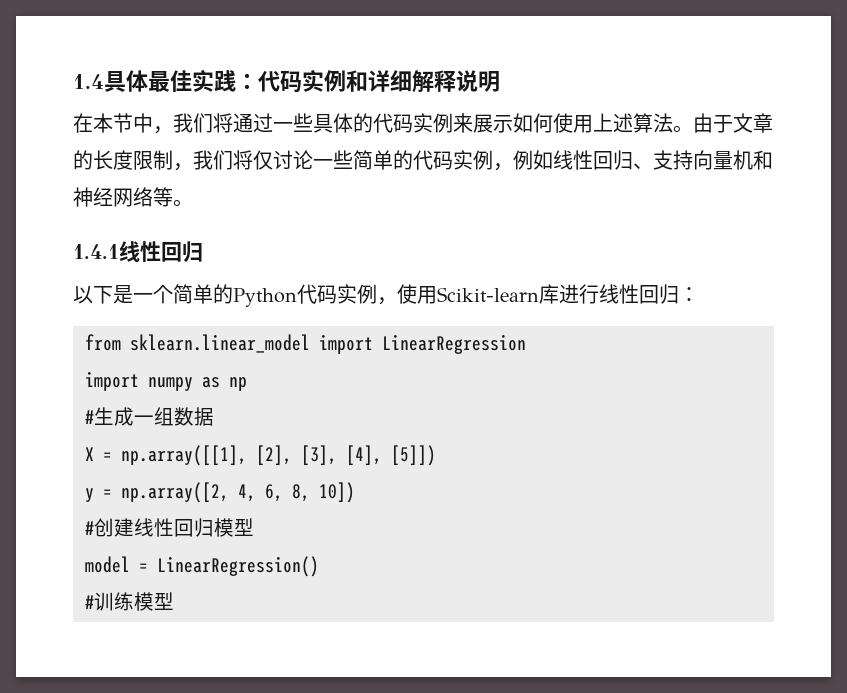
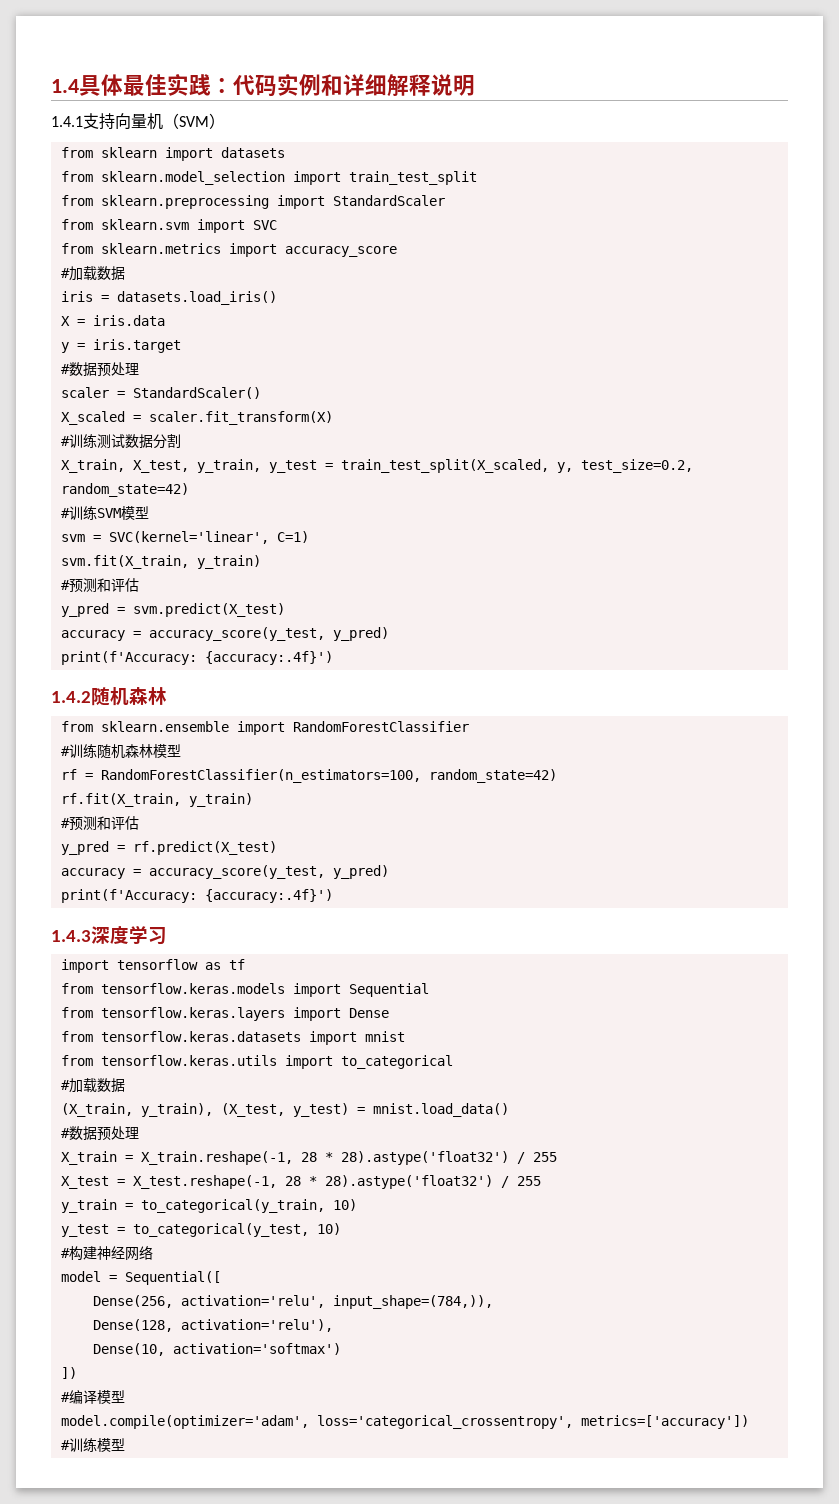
- 在本节中，我们将通过一些具体的代码实例来展示如何使用上述算法。由于文章的长度限制，我们将仅讨论一些简单的代码实例，例如线性回归、支持向量机和神经网络等。
- 1.4.1线性回归
- 以下是一个简单的Python代码实例，使用Scikit-learn库进行线性回归：
- from sklearn.linear_model import LinearRegression
- import numpy as np
- #生成一组数据
- X = np.array([[1], [2], [3], [4], [5]])
- y = np.array([2, 4, 6, 8, 10])
- #创建线性回归模型
- model = LinearRegression()
+ 1.4.1支持向量机（SVM）
+ from sklearn import datasets
+ from sklearn.model_selection import train_test_split
+ from sklearn.preprocessing import StandardScaler
+ from sklearn.svm import SVC
+ from sklearn.metrics import accuracy_score
+ #加载数据
+ iris = datasets.load_iris()
+ X = iris.data
+ y = iris.target
+ #数据预处理
+ scaler = StandardScaler()
+ X_scaled = scaler.fit_transform(X)
+ #训练测试数据分割
+ X_train, X_test, y_train, y_test = train_test_split(X_scaled, y, test_size=0.2, random_state=42)
+ #训练SVM模型
+ svm = SVC(kernel='linear', C=1)
+ svm.fit(X_train, y_train)
+ #预测和评估
+ y_pred = svm.predict(X_test)
+ accuracy = accuracy_score(y_test, y_pred)
+ print(f'Accuracy: {accuracy:.4f}')
+ 1.4.2随机森林
+ from sklearn.ensemble import RandomForestClassifier
+ #训练随机森林模型
+ rf = RandomForestClassifier(n_estimators=100, random_state=42)
+ rf.fit(X_train, y_train)
+ #预测和评估
+ y_pred = rf.predict(X_test)
+ accuracy = accuracy_score(y_test, y_pred)
+ print(f'Accuracy: {accuracy:.4f}')
+ 1.4.3深度学习
+ import tensorflow as tf
+ from tensorflow.keras.models import Sequential
+ from tensorflow.keras.layers import Dense
+ from tensorflow.keras.datasets import mnist
+ from tensorflow.keras.utils import to_categorical
+ #加载数据
+ (X_train, y_train), (X_test, y_test) = mnist.load_data()
+ #数据预处理
+ X_train = X_train.reshape(-1, 28 * 28).astype('float32') / 255
+ X_test = X_test.reshape(-1, 28 * 28).astype('float32') / 255
+ y_train = to_categorical(y_train, 10)
+ y_test = to_categorical(y_test, 10)
+ #构建神经网络
+ model = Sequential([
+ Dense(256, activation='relu', input_shape=(784,)),
+ Dense(128, activation='relu'),
+ Dense(10, activation='softmax')
+ ])
+ #编译模型
+ model.compile(optimizer='adam', loss='categorical_crossentropy', metrics=['accuracy'])

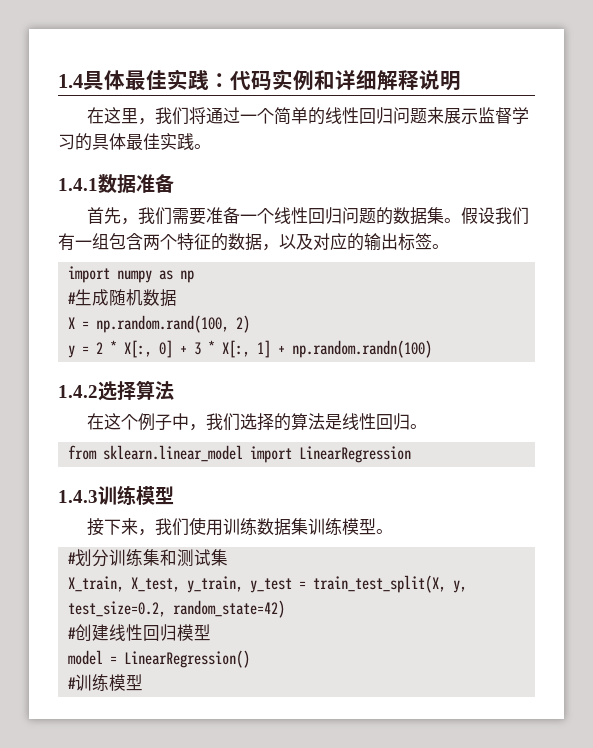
- 1.4.1支持向量机（SVM）
- from sklearn import datasets
- from sklearn.model_selection import train_test_split
- from sklearn.preprocessing import StandardScaler
- from sklearn.svm import SVC
- from sklearn.metrics import accuracy_score
- #加载数据
- iris = datasets.load_iris()
+ 在这里，我们将通过一个简单的线性回归问题来展示监督学习的具体最佳实践。
+ 1.4.1数据准备
+ 首先，我们需要准备一个线性回归问题的数据集。假设我们有一组包含两个特征的数据，以及对应的输出标签。
+ import numpy as np
+ #生成随机数据
- X = iris.data
+ X = np.random.rand(100, 2)
- y = iris.target
- #数据预处理
- scaler = StandardScaler()
- X_scaled = scaler.fit_transform(X)
- #训练测试数据分割
+ y = 2 * X[:, 0] + 3 * X[:, 1] + np.random.randn(100)
+ 1.4.2选择算法
+ 在这个例子中，我们选择的算法是线性回归。
+ from sklearn.linear_model import LinearRegression
+ 1.4.3训练模型
+ 接下来，我们使用训练数据集训练模型。
+ #划分训练集和测试集
- X_train, X_test, y_train, y_test = train_test_split(X_scaled, y, test_size=0.2, random_state=42)
+ X_train, X_test, y_train, y_test = train_test_split(X, y, test_size=0.2, random_state=42)
- #训练SVM模型
- svm = SVC(kernel='linear', C=1)
- svm.fit(X_train, y_train)
- #预测和评估
- y_pred = svm.predict(X_test)
- accuracy = accuracy_score(y_test, y_pred)
- print(f'Accuracy: {accuracy:.4f}')
- 1.4.2随机森林
- from sklearn.ensemble import RandomForestClassifier
- #训练随机森林模型
- rf = RandomForestClassifier(n_estimators=100, random_state=42)
- rf.fit(X_train, y_train)
- #预测和评估
- y_pred = rf.predict(X_test)
- accuracy = accuracy_score(y_test, y_pred)
- print(f'Accuracy: {accuracy:.4f}')
- 1.4.3深度学习
- import tensorflow as tf
- from tensorflow.keras.models import Sequential
- from tensorflow.keras.layers import Dense
- from tensorflow.keras.datasets import mnist
- from tensorflow.keras.utils import to_categorical
- #加载数据
- (X_train, y_train), (X_test, y_test) = mnist.load_data()
- #数据预处理
- X_train = X_train.reshape(-1, 28 * 28).astype('float32') / 255
- X_test = X_test.reshape(-1, 28 * 28).astype('float32') / 255
- y_train = to_categorical(y_train, 10)
- y_test = to_categorical(y_test, 10)
- #构建神经网络
- model = Sequential([
- Dense(256, activation='relu', input_shape=(784,)),
- Dense(128, activation='relu'),
- Dense(10, activation='softmax')
- ])
- #编译模型
- model.compile(optimizer='adam', loss='categorical_crossentropy', metrics=['accuracy'])
+ #创建线性回归模型
+ model = LinearRegression()

